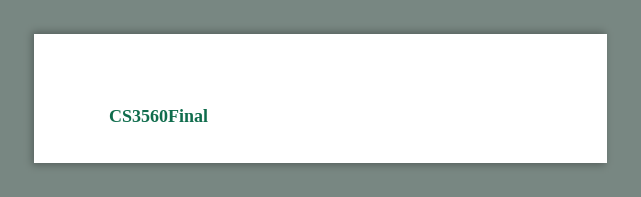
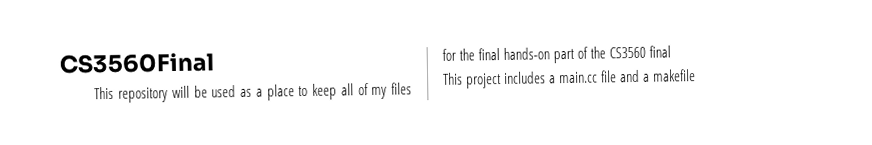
+ This repository will be used as a place to keep all of my files for the final hands-on part of the CS3560 final
+ This project includes a main.cc file and a makefile

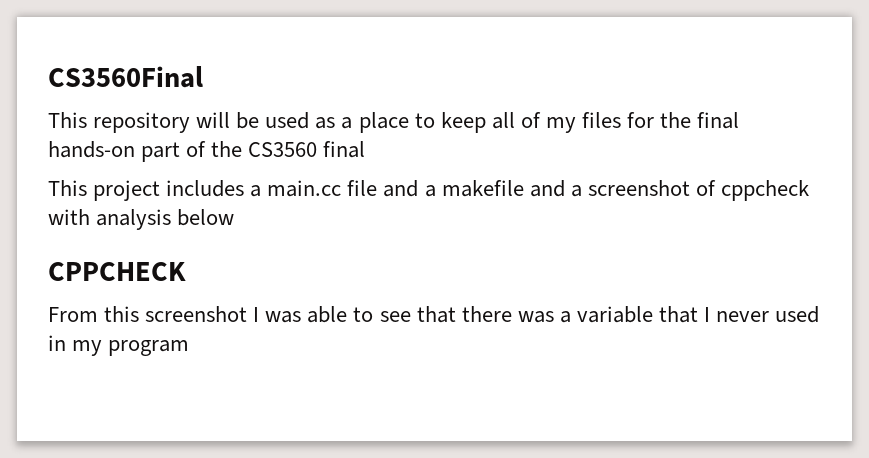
- This project includes a main.cc file and a makefile
+ This project includes a main.cc file and a makefile and a screenshot of cppcheck with analysis below
+ CPPCHECK
+ From this screenshot I was able to see that there was a variable that I never used in my program

